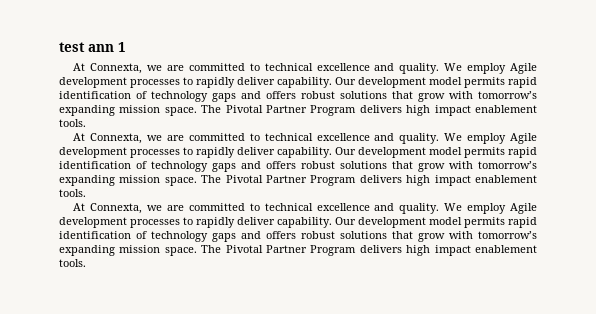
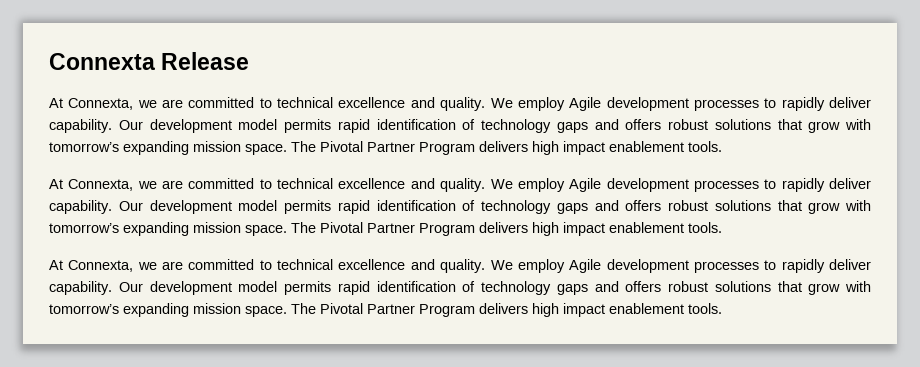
- test ann 1
+ Connexta Release

